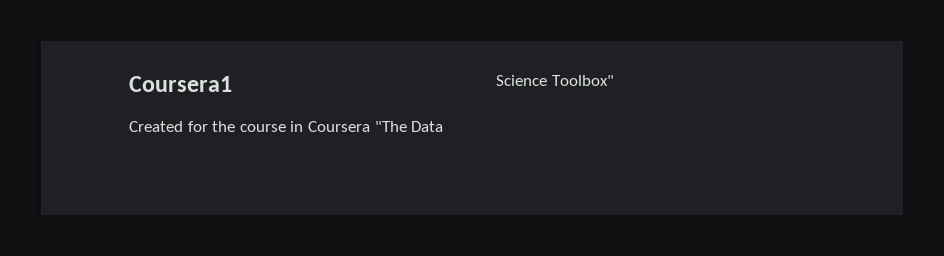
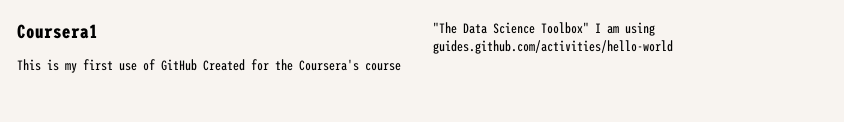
- Created for the course in Coursera "The Data Science Toolbox"
+ This is my first use of GitHub Created for the Coursera's course "The Data Science Toolbox" I am using guides.github.com/activities/hello-world

